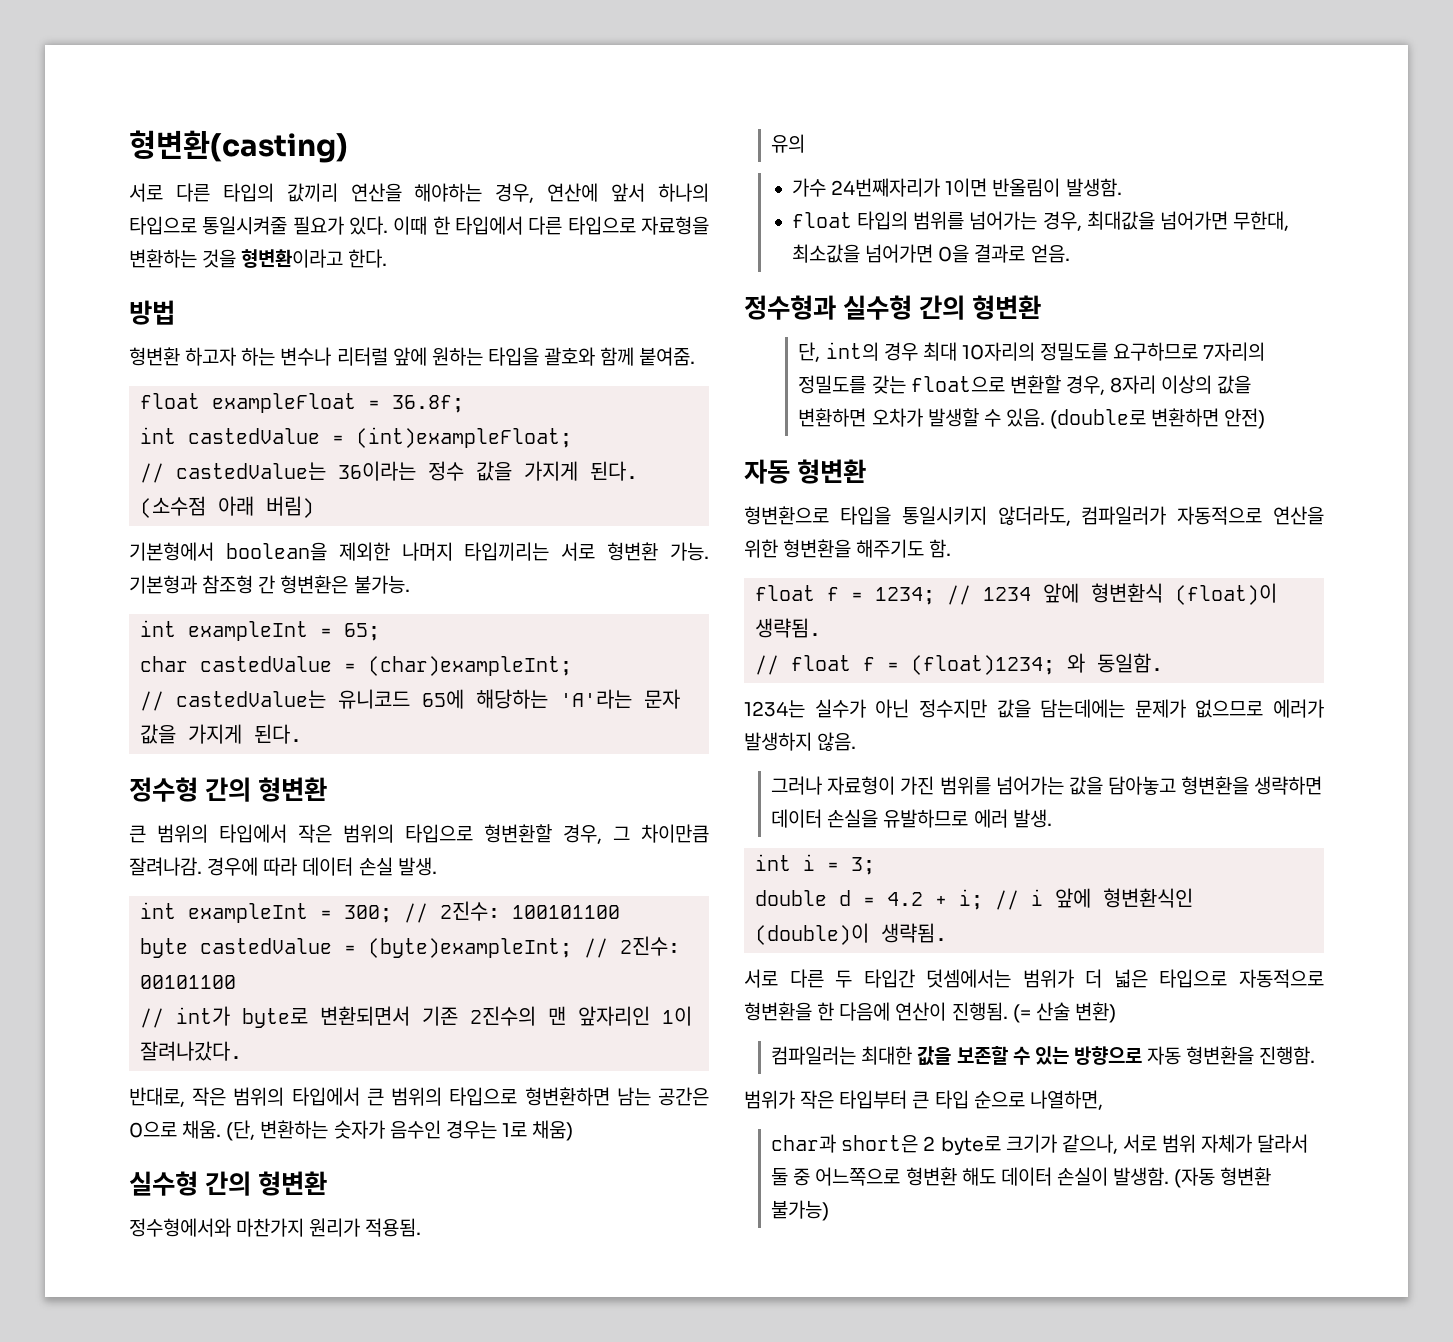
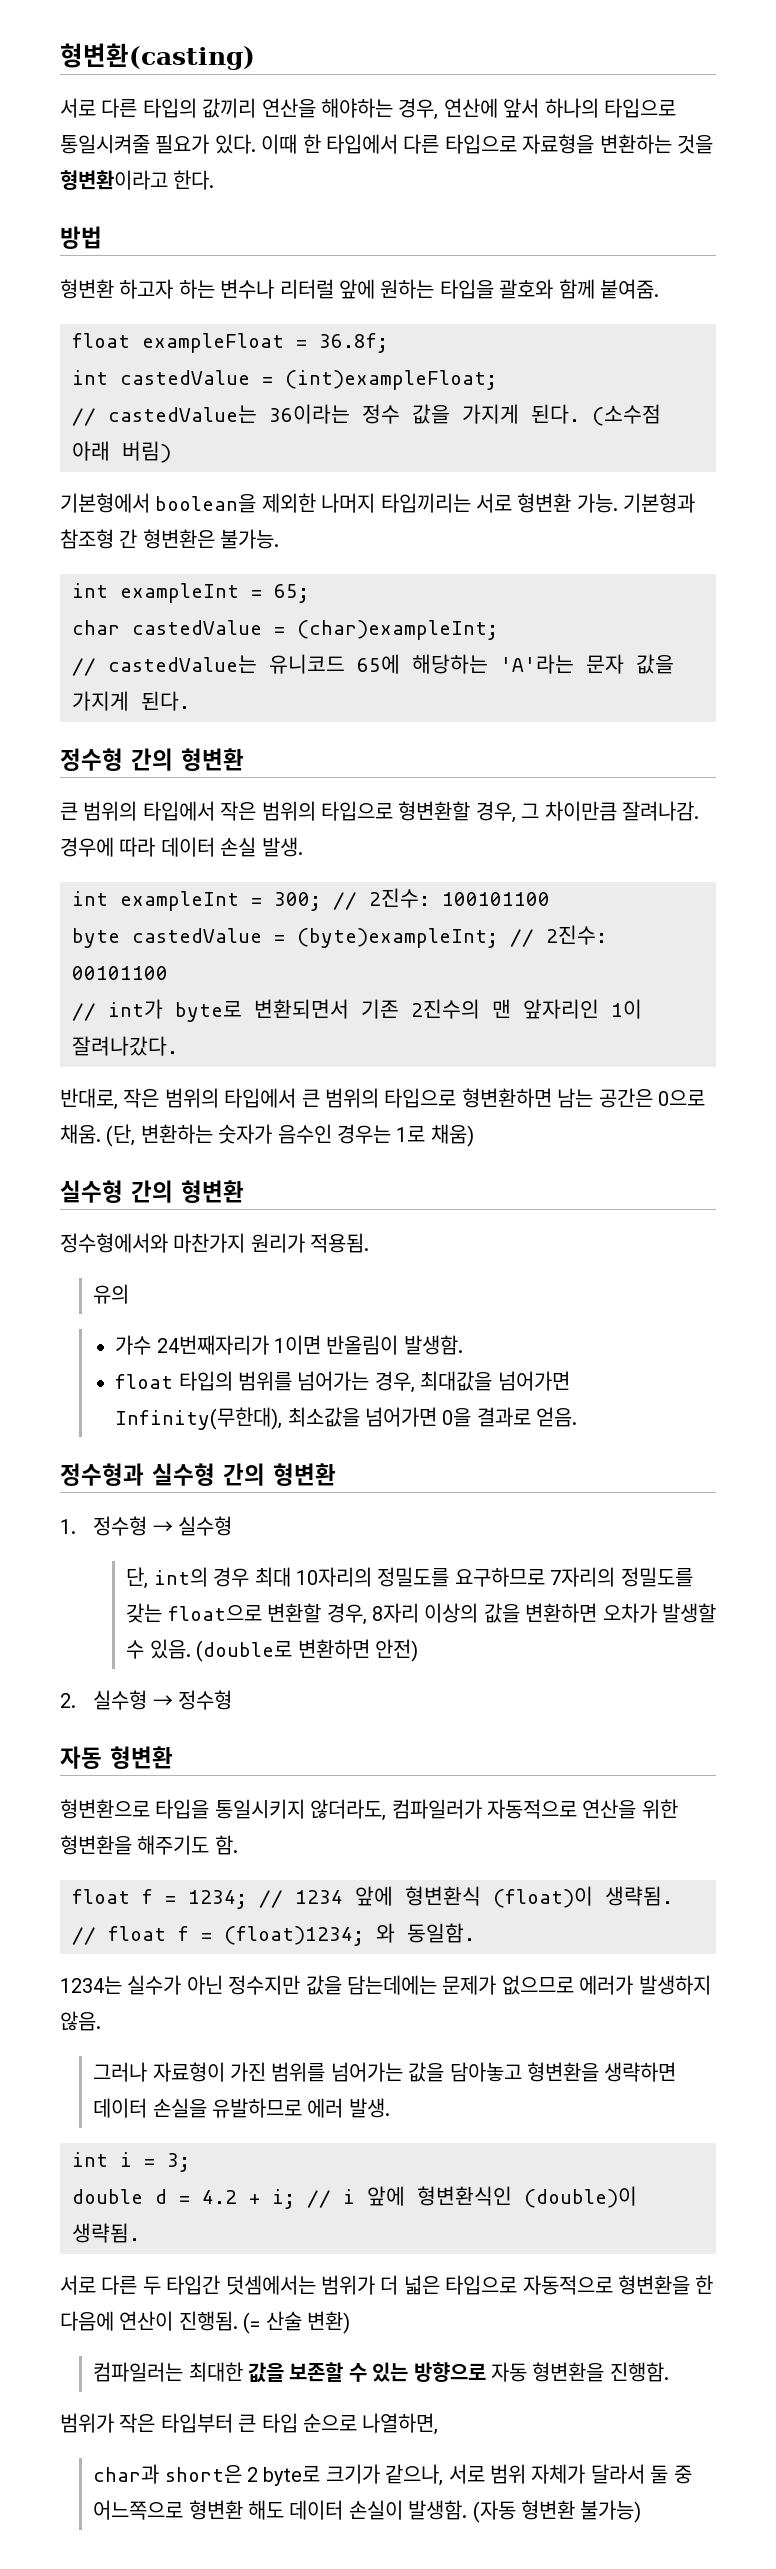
- float 타입의 범위를 넘어가는 경우, 최대값을 넘어가면 무한대, 최소값을 넘어가면 0을 결과로 얻음.
+ float 타입의 범위를 넘어가는 경우, 최대값을 넘어가면 Infinity(무한대), 최소값을 넘어가면 0을 결과로 얻음.
+ 1. 정수형 → 실수형
+ 2. 실수형 → 정수형

